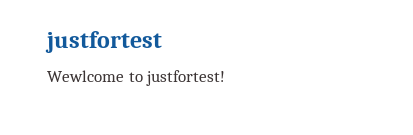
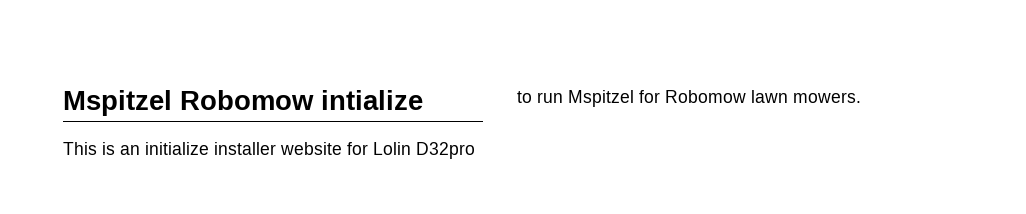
- justfortest
- Wewlcome to justfortest!
+ Mspitzel Robomow intialize
+ This is an initialize installer website for Lolin D32pro to run Mspitzel for Robomow lawn mowers.

